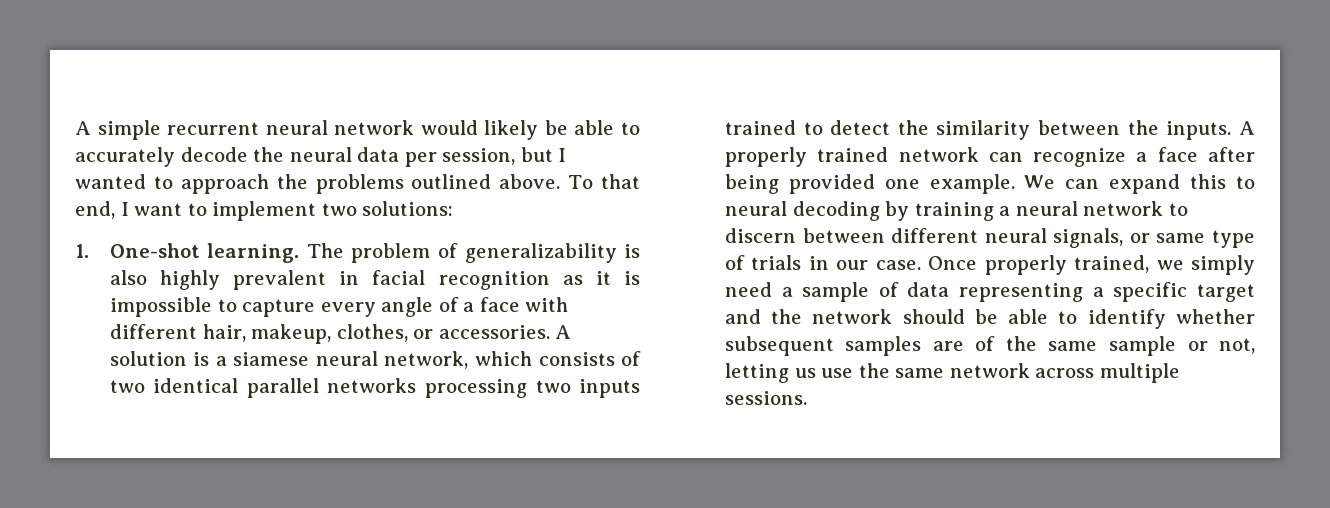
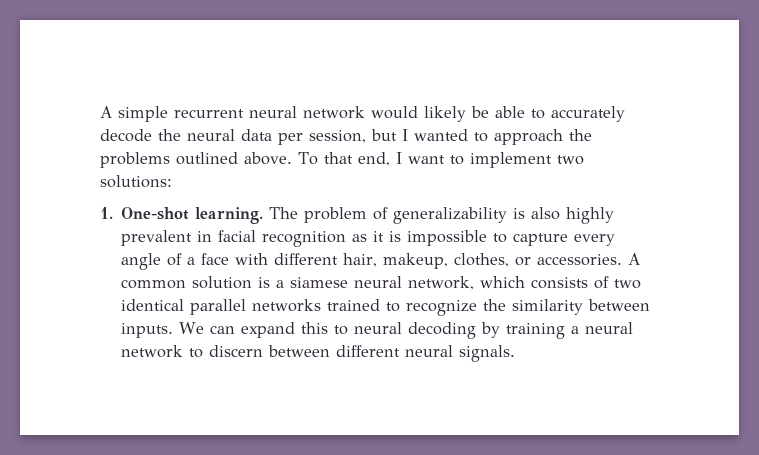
- A solution is a siamese neural network, which consists of two identical parallel networks processing two inputs trained to detect the similarity between the inputs. A properly trained network can recognize a face after being provided one example.
+ A common solution is a siamese neural network, which consists of two identical parallel networks trained to recognize the similarity between inputs.
- We can expand this to neural decoding by training a neural network to discern between different neural signals, or same type of trials in our case. Once properly trained, we simply need a sample of data representing a specific target and the network should be able to identify whether subsequent samples are of the same sample or not, letting us use the same network across multiple sessions.
+ We can expand this to neural decoding by training a neural network to discern between different neural signals.

